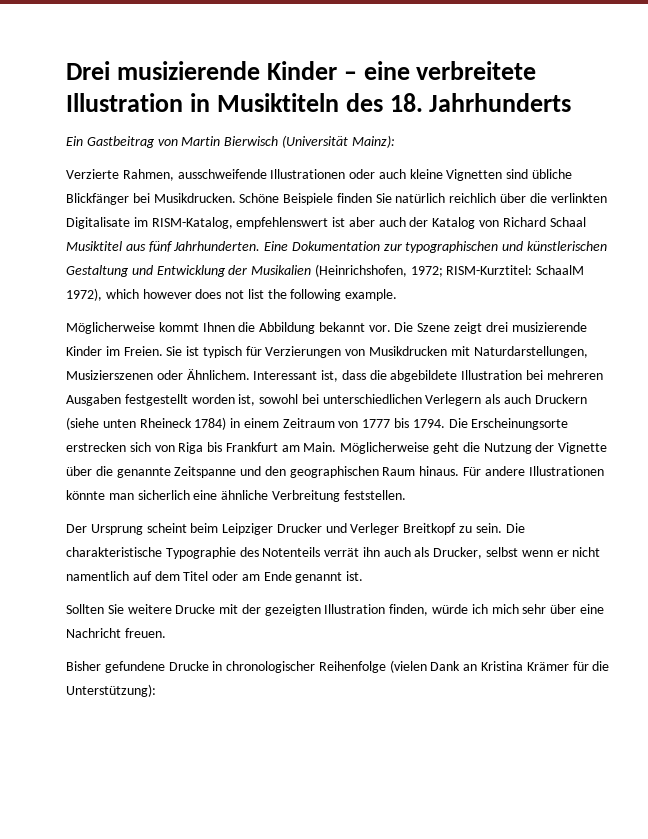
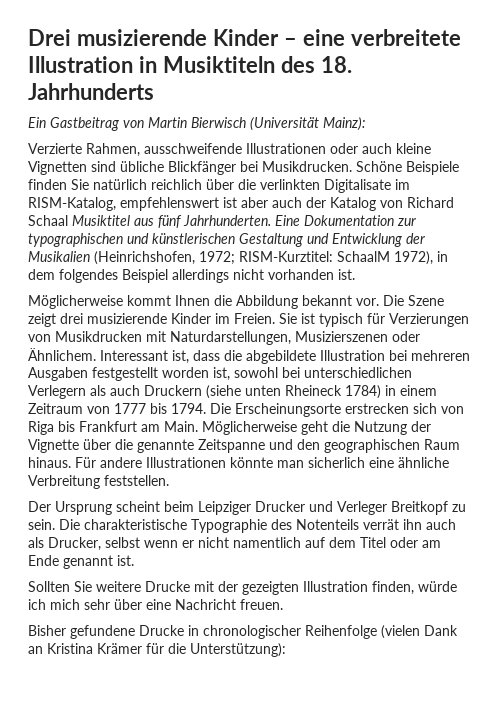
- Eine Dokumentation zur typographischen und künstlerischen Gestaltung und Entwicklung der Musikalien (Heinrichshofen, 1972; RISM-Kurztitel: SchaalM 1972), which however does not list the following example.
+ Eine Dokumentation zur typographischen und künstlerischen Gestaltung und Entwicklung der Musikalien (Heinrichshofen, 1972; RISM-Kurztitel: SchaalM 1972), in dem folgendes Beispiel allerdings nicht vorhanden ist.

